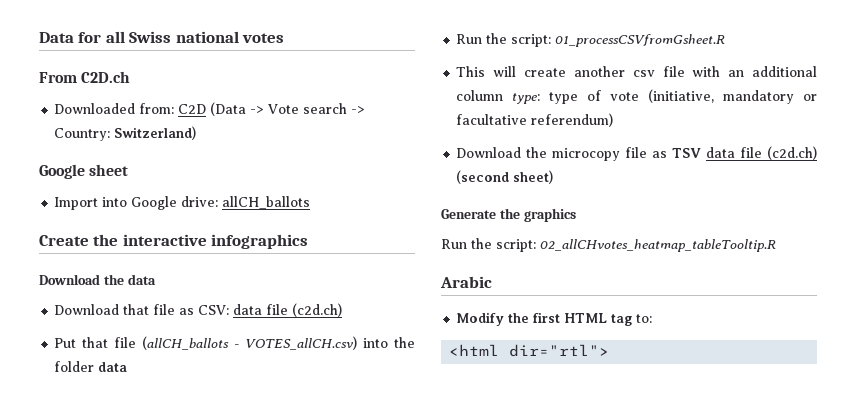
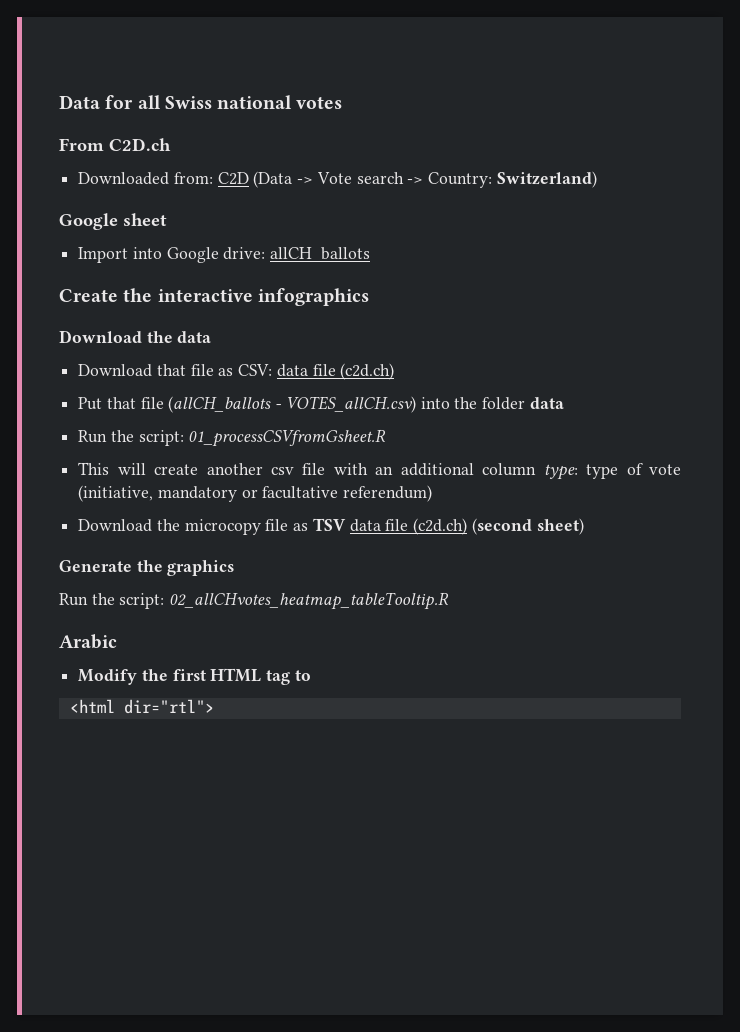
- Modify the first HTML tag to:
+ Modify the first HTML tag to

